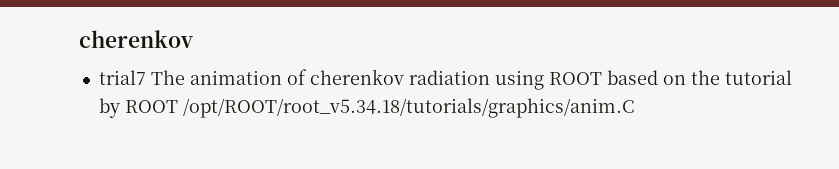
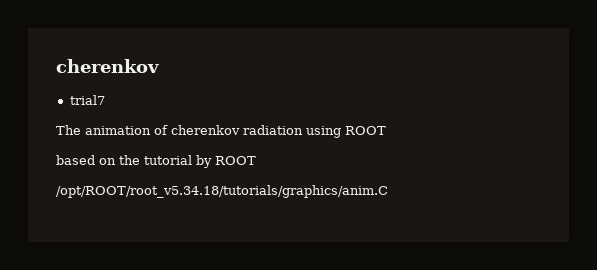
- trial7 The animation of cherenkov radiation using ROOT based on the tutorial by ROOT /opt/ROOT/root_v5.34.18/tutorials/graphics/anim.C
+ trial7
+ The animation of cherenkov radiation using ROOT
+ based on the tutorial by ROOT
+ /opt/ROOT/root_v5.34.18/tutorials/graphics/anim.C

